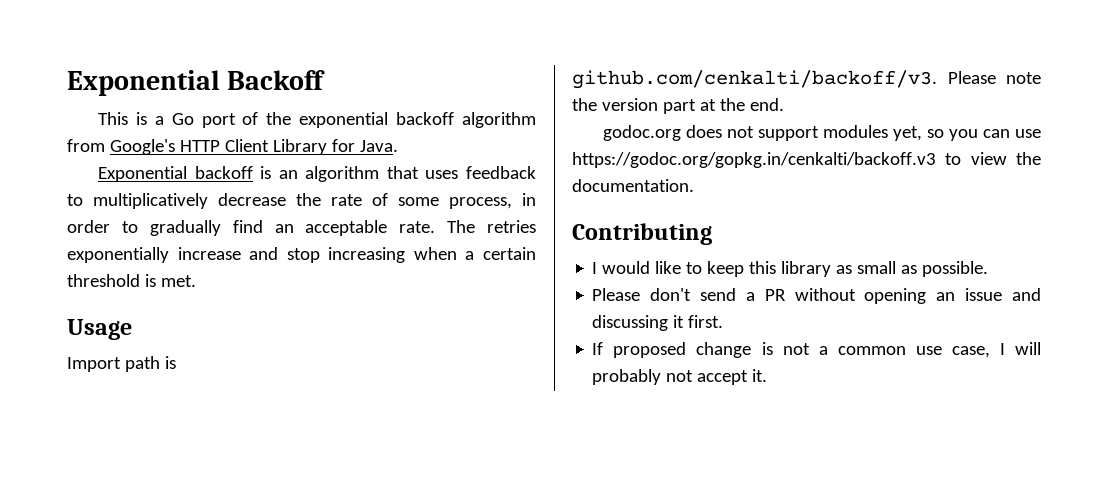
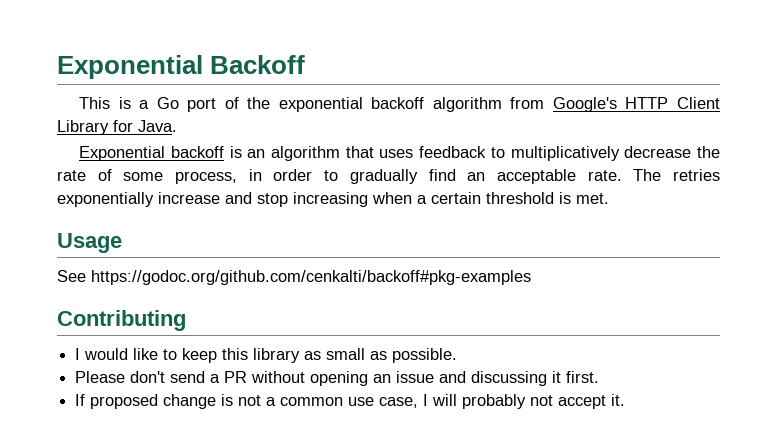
- Import path is github.com/cenkalti/backoff/v3. Please note the version part at the end.
- godoc.org does not support modules yet, so you can use https://godoc.org/gopkg.in/cenkalti/backoff.v3 to view the documentation.
+ See https://godoc.org/github.com/cenkalti/backoff#pkg-examples

